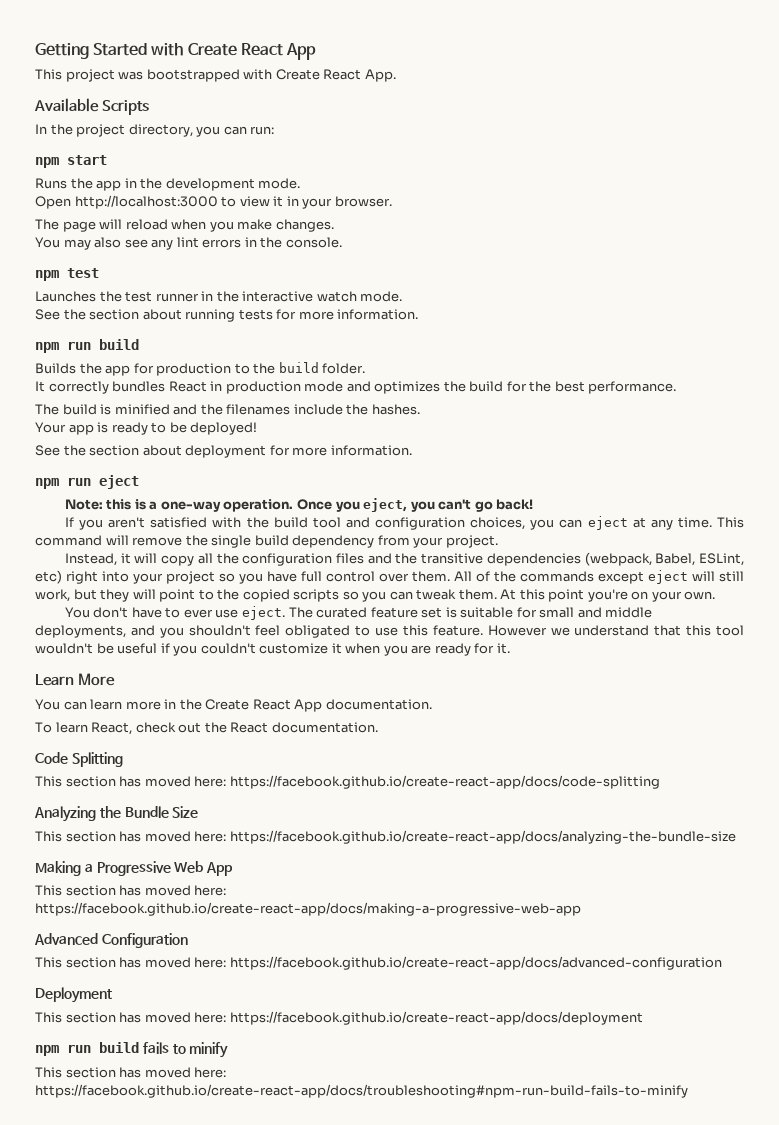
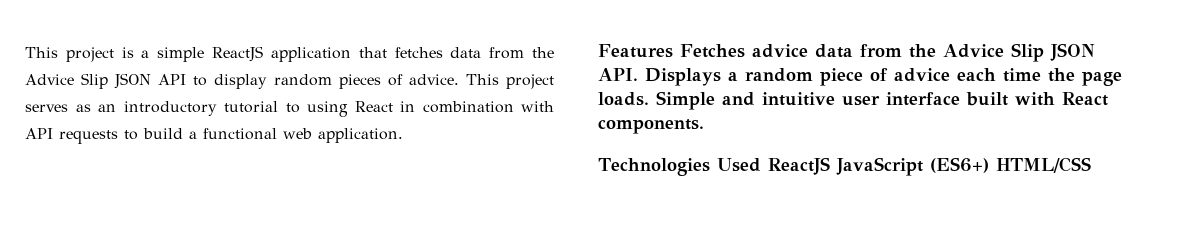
- Getting Started with Create React App
- This project was bootstrapped with Create React App.
- Available Scripts
- In the project directory, you can run:
- npm start
- Runs the app in the development mode.
- Open http://localhost:3000 to view it in your browser.
- The page will reload when you make changes.
- You may also see any lint errors in the console.
- npm test
- Launches the test runner in the interactive watch mode.
- See the section about running tests for more information.
- npm run build
- Builds the app for production to the build folder.
- It correctly bundles React in production mode and optimizes the build for the best performance.
- The build is minified and the filenames include the hashes.
- Your app is ready to be deployed!
- See the section about deployment for more information.
- npm run eject
- Note: this is a one-way operation. Once you eject, you can't go back!
- If you aren't satisfied with the build tool and configuration choices, you can eject at any time. This command will remove the single build dependency from your project.
- Instead, it will copy all the configuration files and the transitive dependencies (webpack, Babel, ESLint, etc) right into your project so you have full control over them. All of the commands except eject will still work, but they will point to the copied scripts so you can tweak them. At this point you're on your own.
- You don't have to ever use eject. The curated feature set is suitable for small and middle deployments, and you shouldn't feel obligated to use this feature. However we understand that this tool wouldn't be useful if you couldn't customize it when you are ready for it.
- Learn More
- You can learn more in the Create React App documentation.
- To learn React, check out the React documentation.
- Code Splitting
- This section has moved here: https://facebook.github.io/create-react-app/docs/code-splitting
- Analyzing the Bundle Size
- This section has moved here: https://facebook.github.io/create-react-app/docs/analyzing-the-bundle-size
- Making a Progressive Web App
- This section has moved here: https://facebook.github.io/create-react-app/docs/making-a-progressive-web-app
- Advanced Configuration
- This section has moved here: https://facebook.github.io/create-react-app/docs/advanced-configuration
- Deployment
- This section has moved here: https://facebook.github.io/create-react-app/docs/deployment
- npm run build fails to minify
- This section has moved here: https://facebook.github.io/create-react-app/docs/troubleshooting#npm-run-build-fails-to-minify
+ This project is a simple ReactJS application that fetches data from the Advice Slip JSON API to display random pieces of advice. This project serves as an introductory tutorial to using React in combination with API requests to build a functional web application.
+ Features Fetches advice data from the Advice Slip JSON API. Displays a random piece of advice each time the page loads. Simple and intuitive user interface built with React components.
+ Technologies Used ReactJS JavaScript (ES6+) HTML/CSS

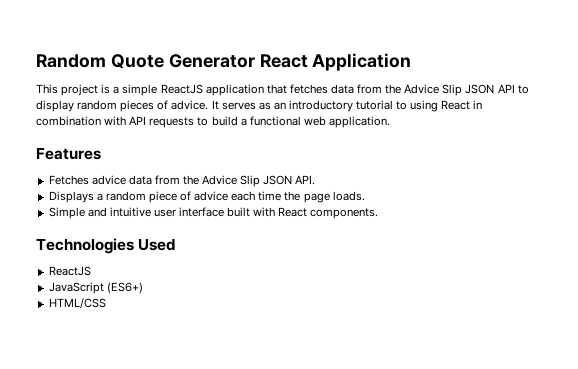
+ Random Quote Generator React Application
- This project serves as an introductory tutorial to using React in combination with API requests to build a functional web application.
+ It serves as an introductory tutorial to using React in combination with API requests to build a functional web application.
- Features Fetches advice data from the Advice Slip JSON API. Displays a random piece of advice each time the page loads. Simple and intuitive user interface built with React components.
+ Features
+ Fetches advice data from the Advice Slip JSON API.
+ Displays a random piece of advice each time the page loads.
+ Simple and intuitive user interface built with React components.
- Technologies Used ReactJS JavaScript (ES6+) HTML/CSS
+ Technologies Used
+ ReactJS
+ JavaScript (ES6+)
+ HTML/CSS

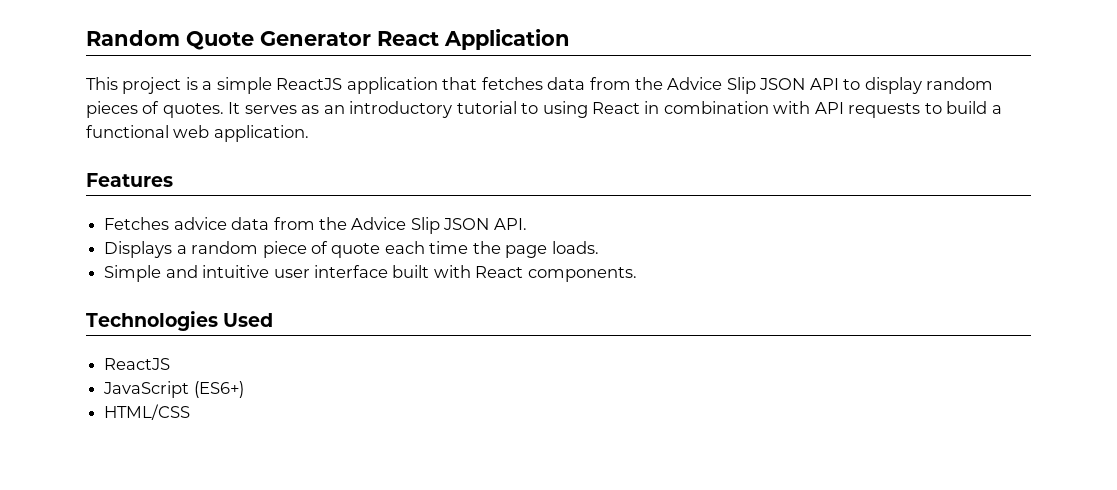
- This project is a simple ReactJS application that fetches data from the Advice Slip JSON API to display random pieces of advice.
+ This project is a simple ReactJS application that fetches data from the Advice Slip JSON API to display random pieces of quotes.
- Displays a random piece of advice each time the page loads.
+ Displays a random piece of quote each time the page loads.

